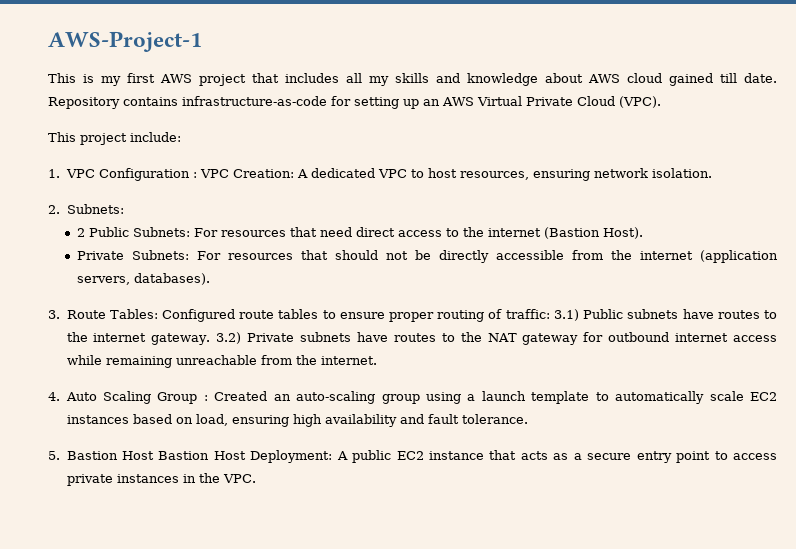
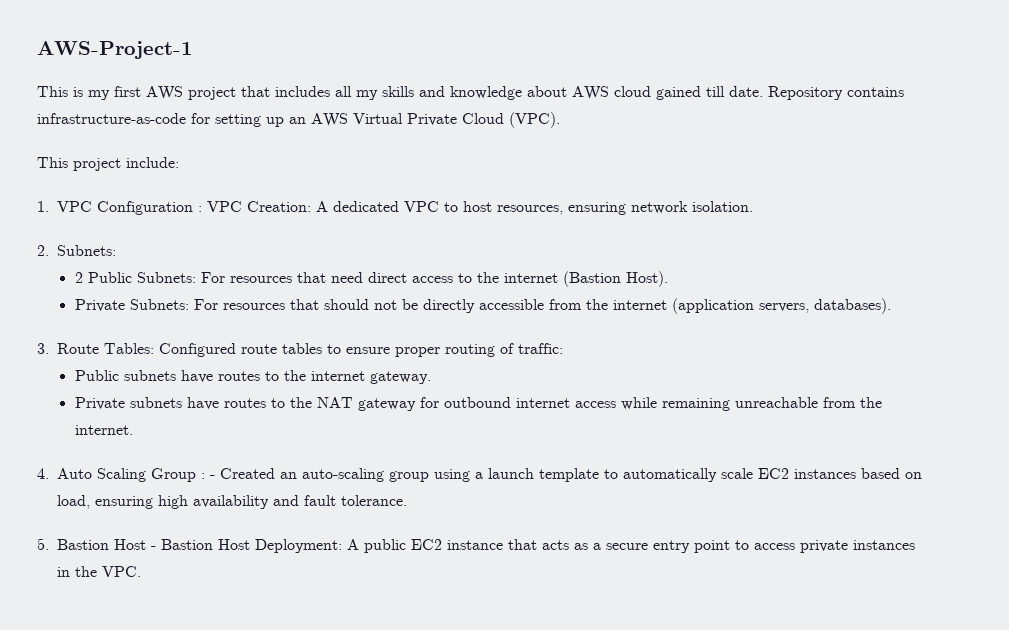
- 3. Route Tables: Configured route tables to ensure proper routing of traffic: 3.1) Public subnets have routes to the internet gateway. 3.2) Private subnets have routes to the NAT gateway for outbound internet access while remaining unreachable from the internet.
+ 3. Route Tables: Configured route tables to ensure proper routing of traffic:
+ Public subnets have routes to the internet gateway.
+ Private subnets have routes to the NAT gateway for outbound internet access while remaining unreachable from the internet.
- 4. Auto Scaling Group : Created an auto-scaling group using a launch template to automatically scale EC2 instances based on load, ensuring high availability and fault tolerance.
+ 4. Auto Scaling Group : - Created an auto-scaling group using a launch template to automatically scale EC2 instances based on load, ensuring high availability and fault tolerance.
- 5. Bastion Host Bastion Host Deployment: A public EC2 instance that acts as a secure entry point to access private instances in the VPC.
+ 5. Bastion Host - Bastion Host Deployment: A public EC2 instance that acts as a secure entry point to access private instances in the VPC.

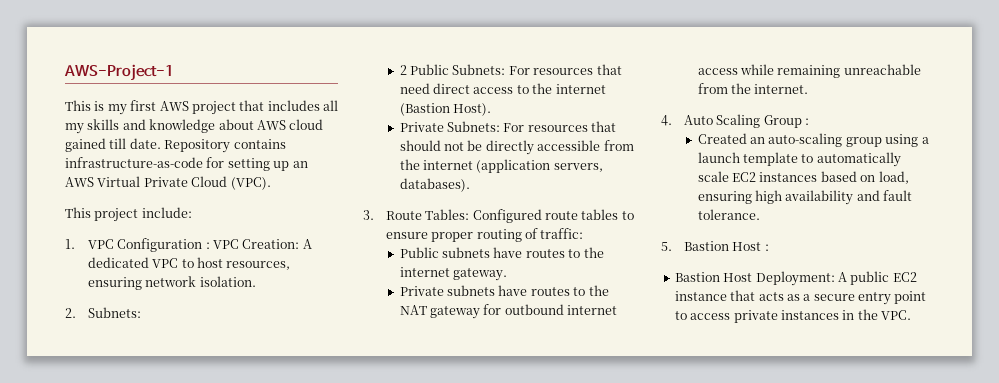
- 4. Auto Scaling Group : - Created an auto-scaling group using a launch template to automatically scale EC2 instances based on load, ensuring high availability and fault tolerance.
+ 4. Auto Scaling Group :
+ Created an auto-scaling group using a launch template to automatically scale EC2 instances based on load, ensuring high availability and fault tolerance.
- 5. Bastion Host - Bastion Host Deployment: A public EC2 instance that acts as a secure entry point to access private instances in the VPC.
+ 5. Bastion Host :
+ Bastion Host Deployment: A public EC2 instance that acts as a secure entry point to access private instances in the VPC.

